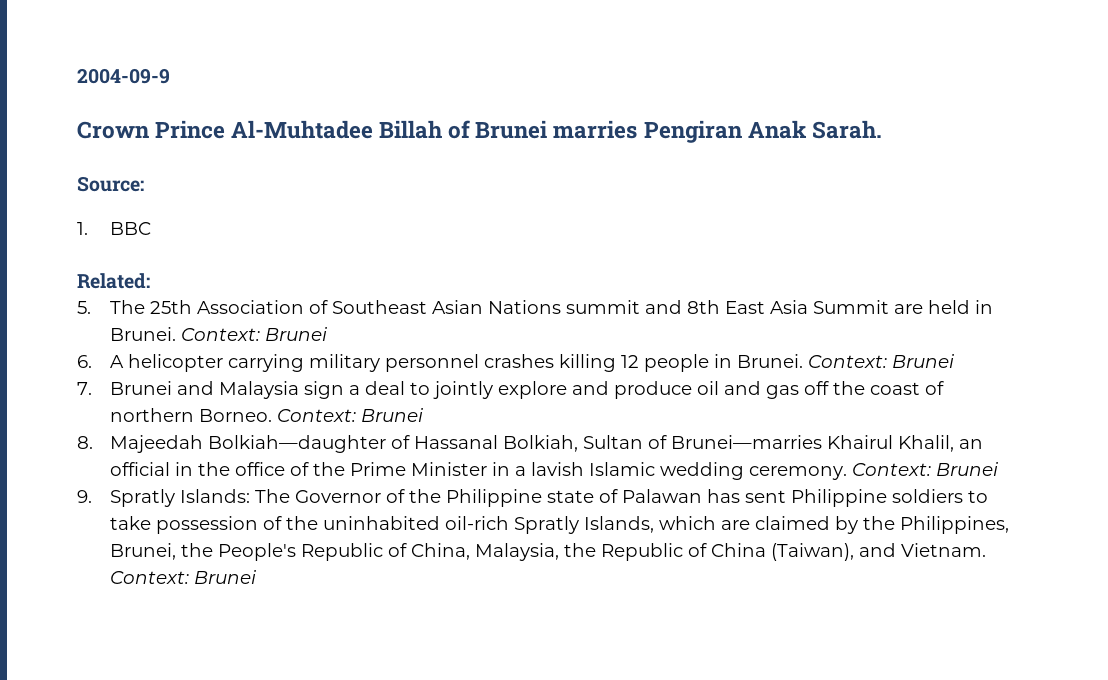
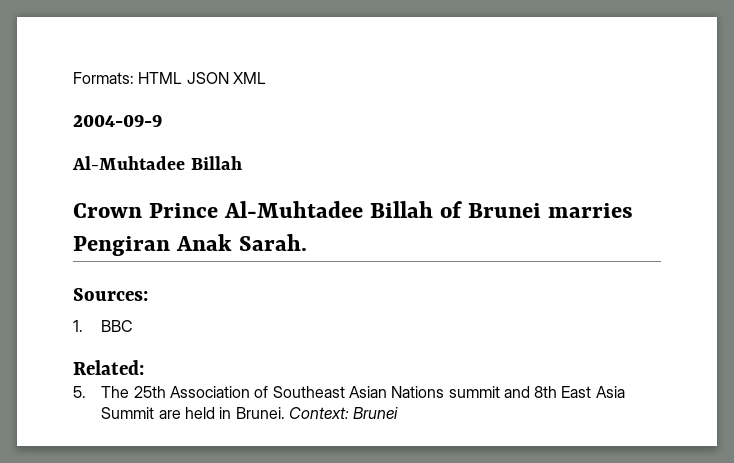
+ Formats: HTML JSON XML
  2004-09-9
+ Al-Muhtadee Billah
- Source:
+ Sources:
- 6. A helicopter carrying military personnel crashes killing 12 people in Brunei. Context: Brunei
- 7. Brunei and Malaysia sign a deal to jointly explore and produce oil and gas off the coast of northern Borneo. Context: Brunei
- 8. Majeedah Bolkiah—daughter of Hassanal Bolkiah, Sultan of Brunei—marries Khairul Khalil, an official in the office of the Prime Minister in a lavish Islamic wedding ceremony. Context: Brunei
- 9. Spratly Islands: The Governor of the Philippine state of Palawan has sent Philippine soldiers to take possession of the uninhabited oil-rich Spratly Islands, which are claimed by the Philippines, Brunei, the People's Republic of China, Malaysia, the Republic of China (Taiwan), and Vietnam. Context: Brunei

